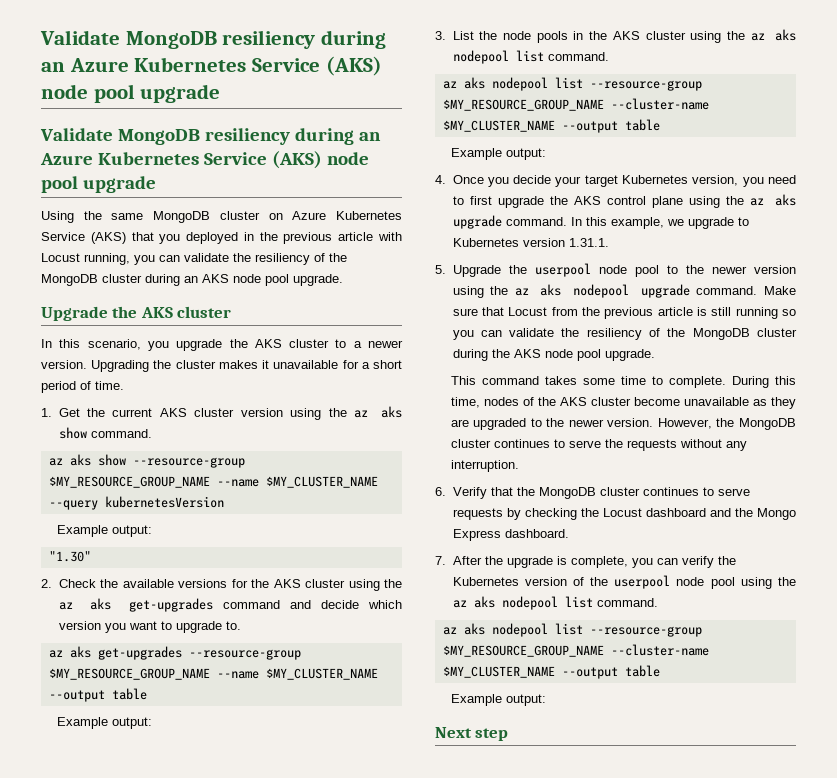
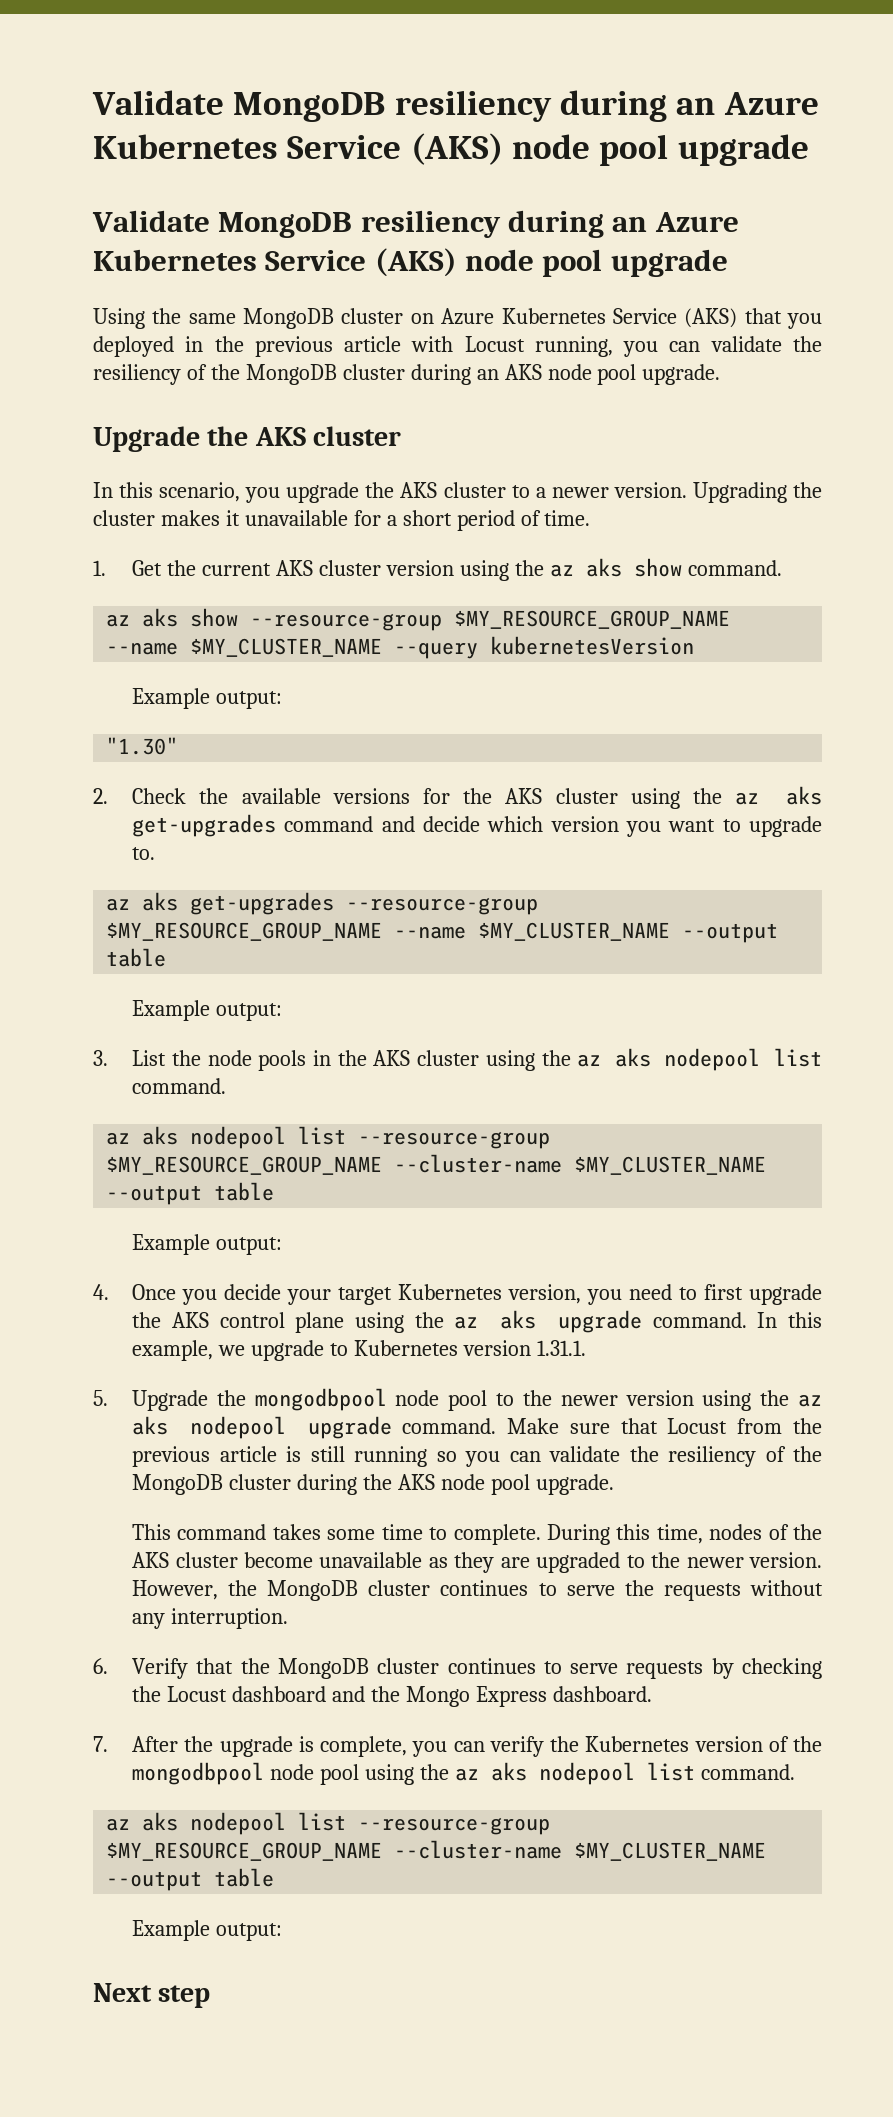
- 5. Upgrade the userpool node pool to the newer version using the az aks nodepool upgrade command.
+ 5. Upgrade the mongodbpool node pool to the newer version using the az aks nodepool upgrade command.
- 7. After the upgrade is complete, you can verify the Kubernetes version of the userpool node pool using the az aks nodepool list command.
+ 7. After the upgrade is complete, you can verify the Kubernetes version of the mongodbpool node pool using the az aks nodepool list command.

